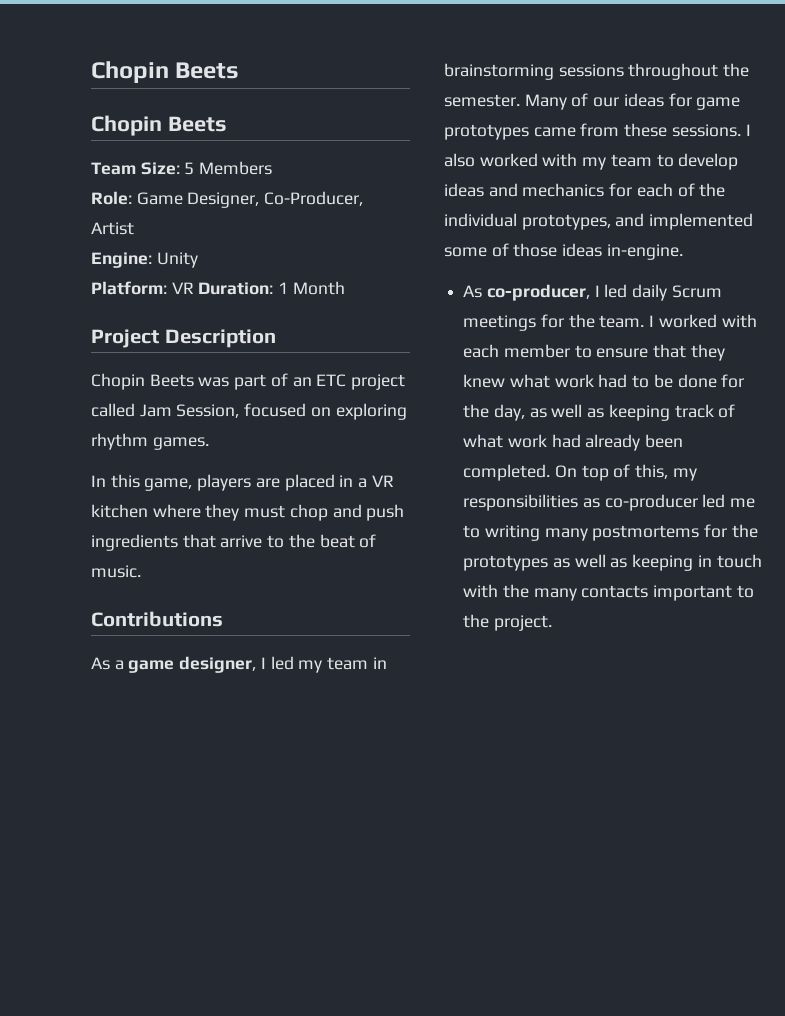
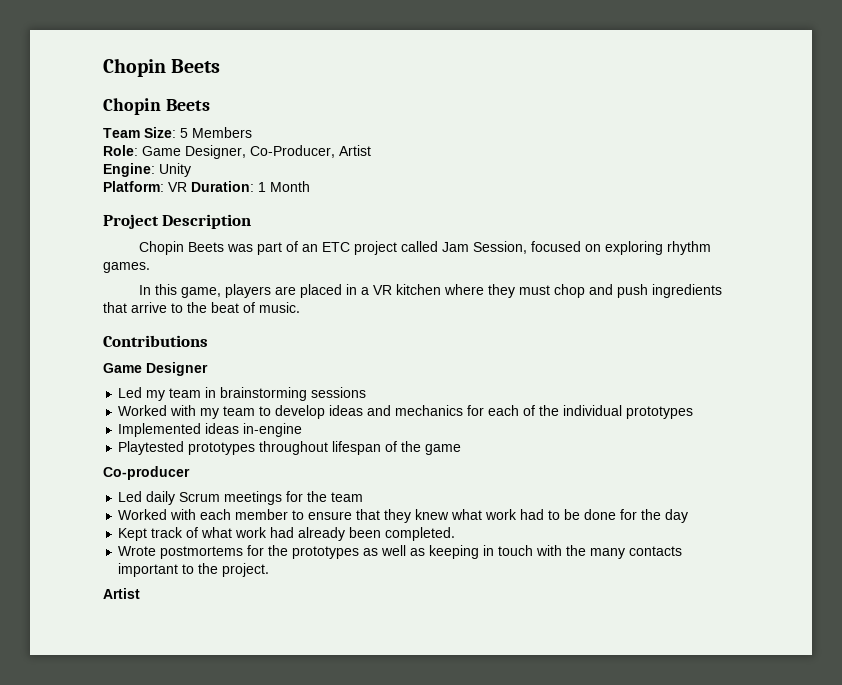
- As a game designer, I led my team in brainstorming sessions throughout the semester. Many of our ideas for game prototypes came from these sessions. I also worked with my team to develop ideas and mechanics for each of the individual prototypes, and implemented some of those ideas in-engine.
- As co-producer, I led daily Scrum meetings for the team. I worked with each member to ensure that they knew what work had to be done for the day, as well as keeping track of what work had already been completed. On top of this, my responsibilities as co-producer led me to writing many postmortems for the prototypes as well as keeping in touch with the many contacts important to the project.
+ Game Designer
+ Led my team in brainstorming sessions
+ Worked with my team to develop ideas and mechanics for each of the individual prototypes
+ Implemented ideas in-engine
+ Playtested prototypes throughout lifespan of the game
+ Co-producer
+ Led daily Scrum meetings for the team
+ Worked with each member to ensure that they knew what work had to be done for the day
+ Kept track of what work had already been completed.
+ Wrote postmortems for the prototypes as well as keeping in touch with the many contacts important to the project.
+ Artist

